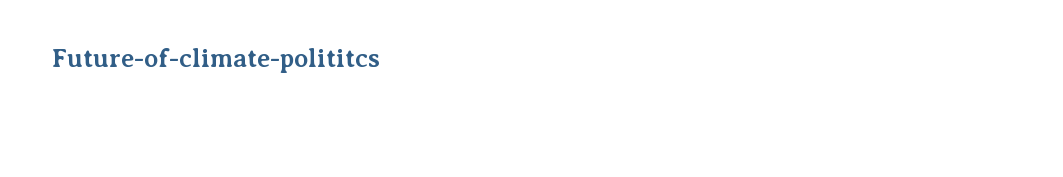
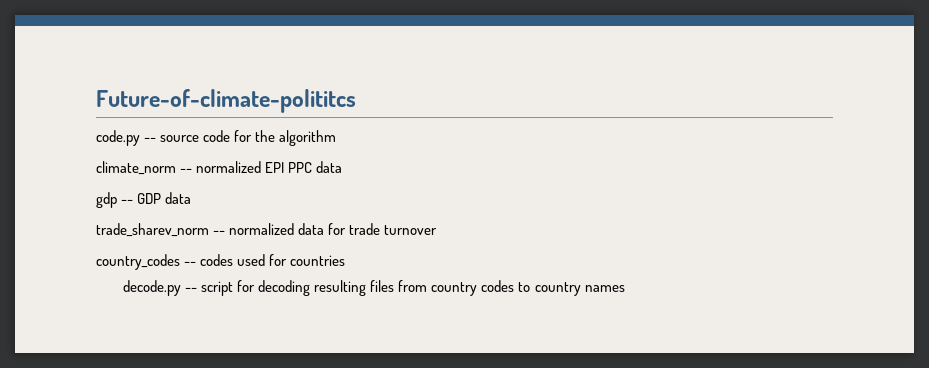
+ code.py -- source code for the algorithm
+ climate_norm -- normalized EPI PPC data
+ gdp -- GDP data
+ trade_sharev_norm -- normalized data for trade turnover
+ country_codes -- codes used for countries
+ decode.py -- script for decoding resulting files from country codes to country names

